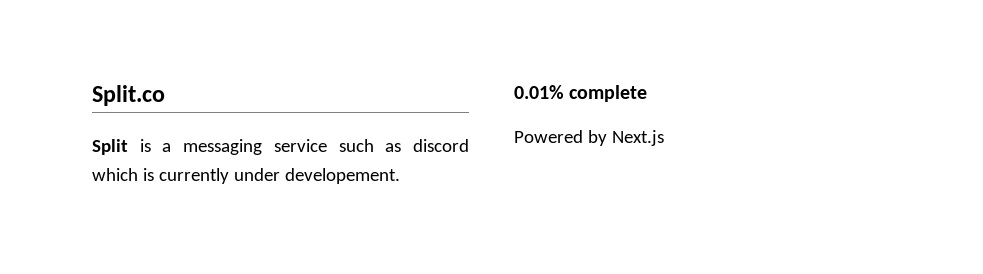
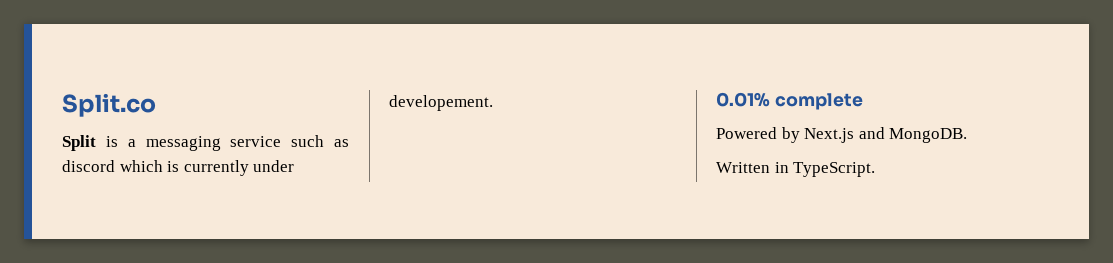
- Powered by Next.js
+ Powered by Next.js and MongoDB.
+ Written in TypeScript.

